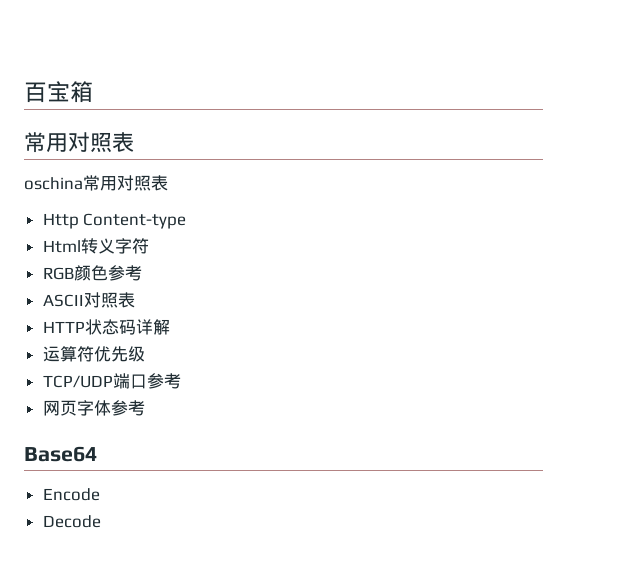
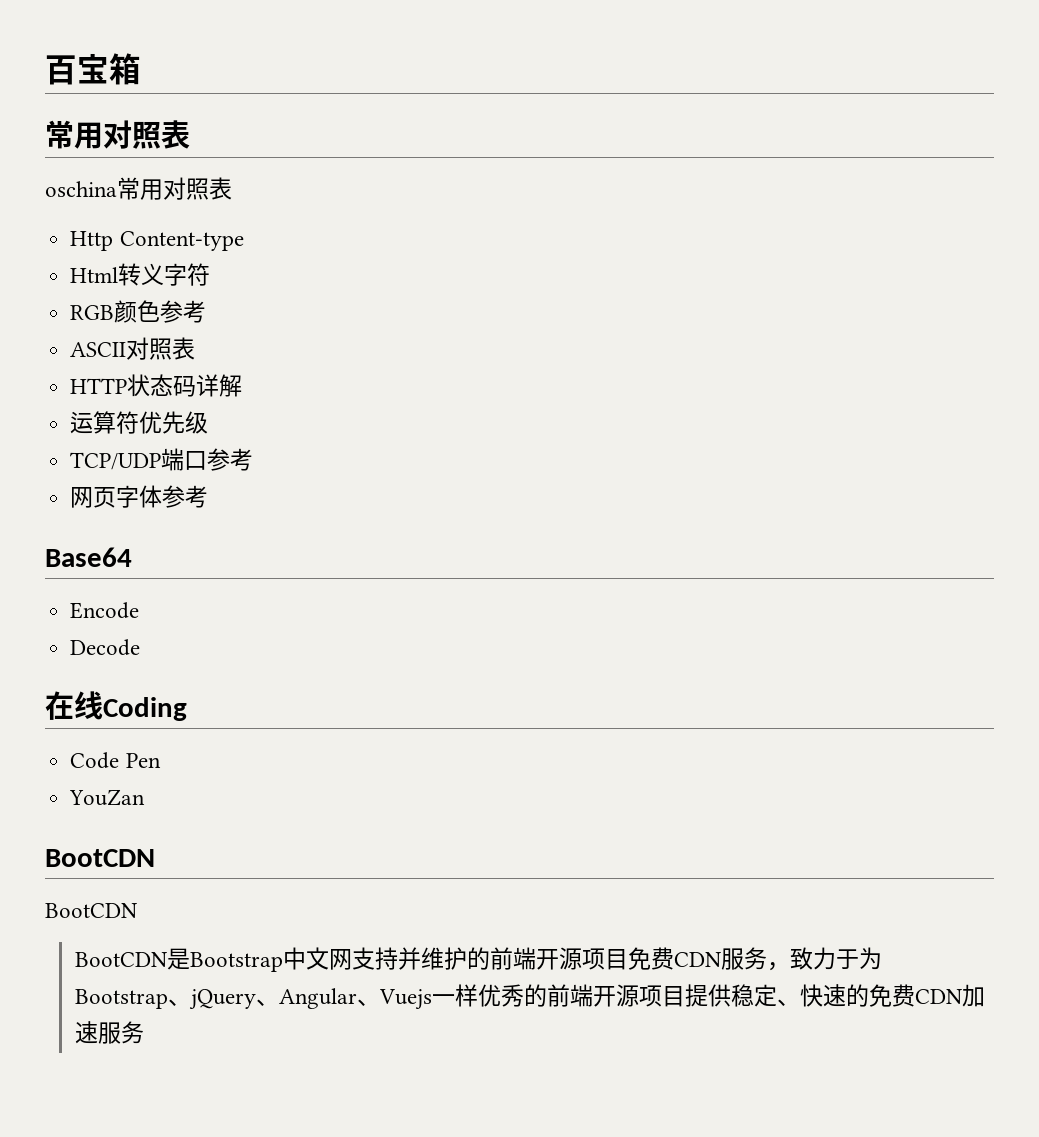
+ 在线Coding
+ Code Pen
+ YouZan
+ BootCDN
+ BootCDN
+ BootCDN是Bootstrap中文网支持并维护的前端开源项目免费CDN服务，致力于为Bootstrap、jQuery、Angular、Vuejs一样优秀的前端开源项目提供稳定、快速的免费CDN加速服务

